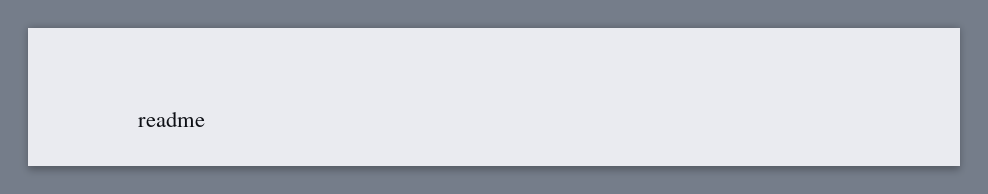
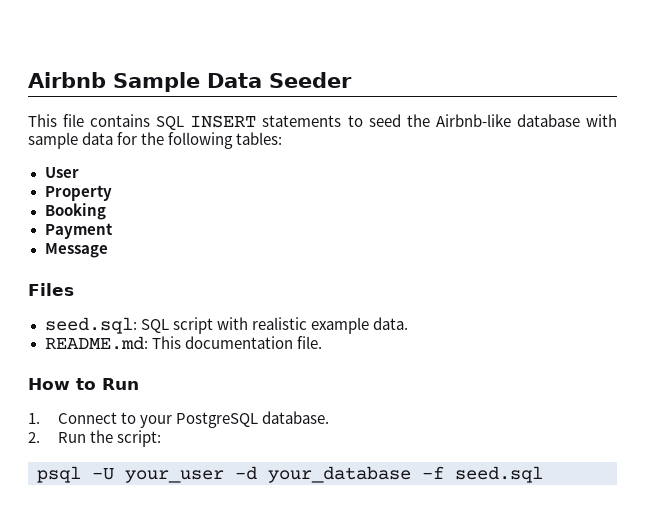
- readme
+ Airbnb Sample Data Seeder
+ This file contains SQL INSERT statements to seed the Airbnb-like database with sample data for the following tables:
+ User
+ Property
+ Booking
+ Payment
+ Message
+ Files
+ seed.sql: SQL script with realistic example data.
+ README.md: This documentation file.
+ How to Run
+ 1. Connect to your PostgreSQL database.
+ 2. Run the script:
+ psql -U your_user -d your_database -f seed.sql

